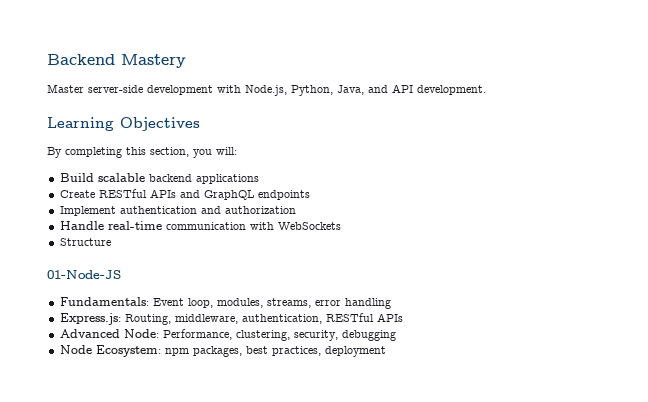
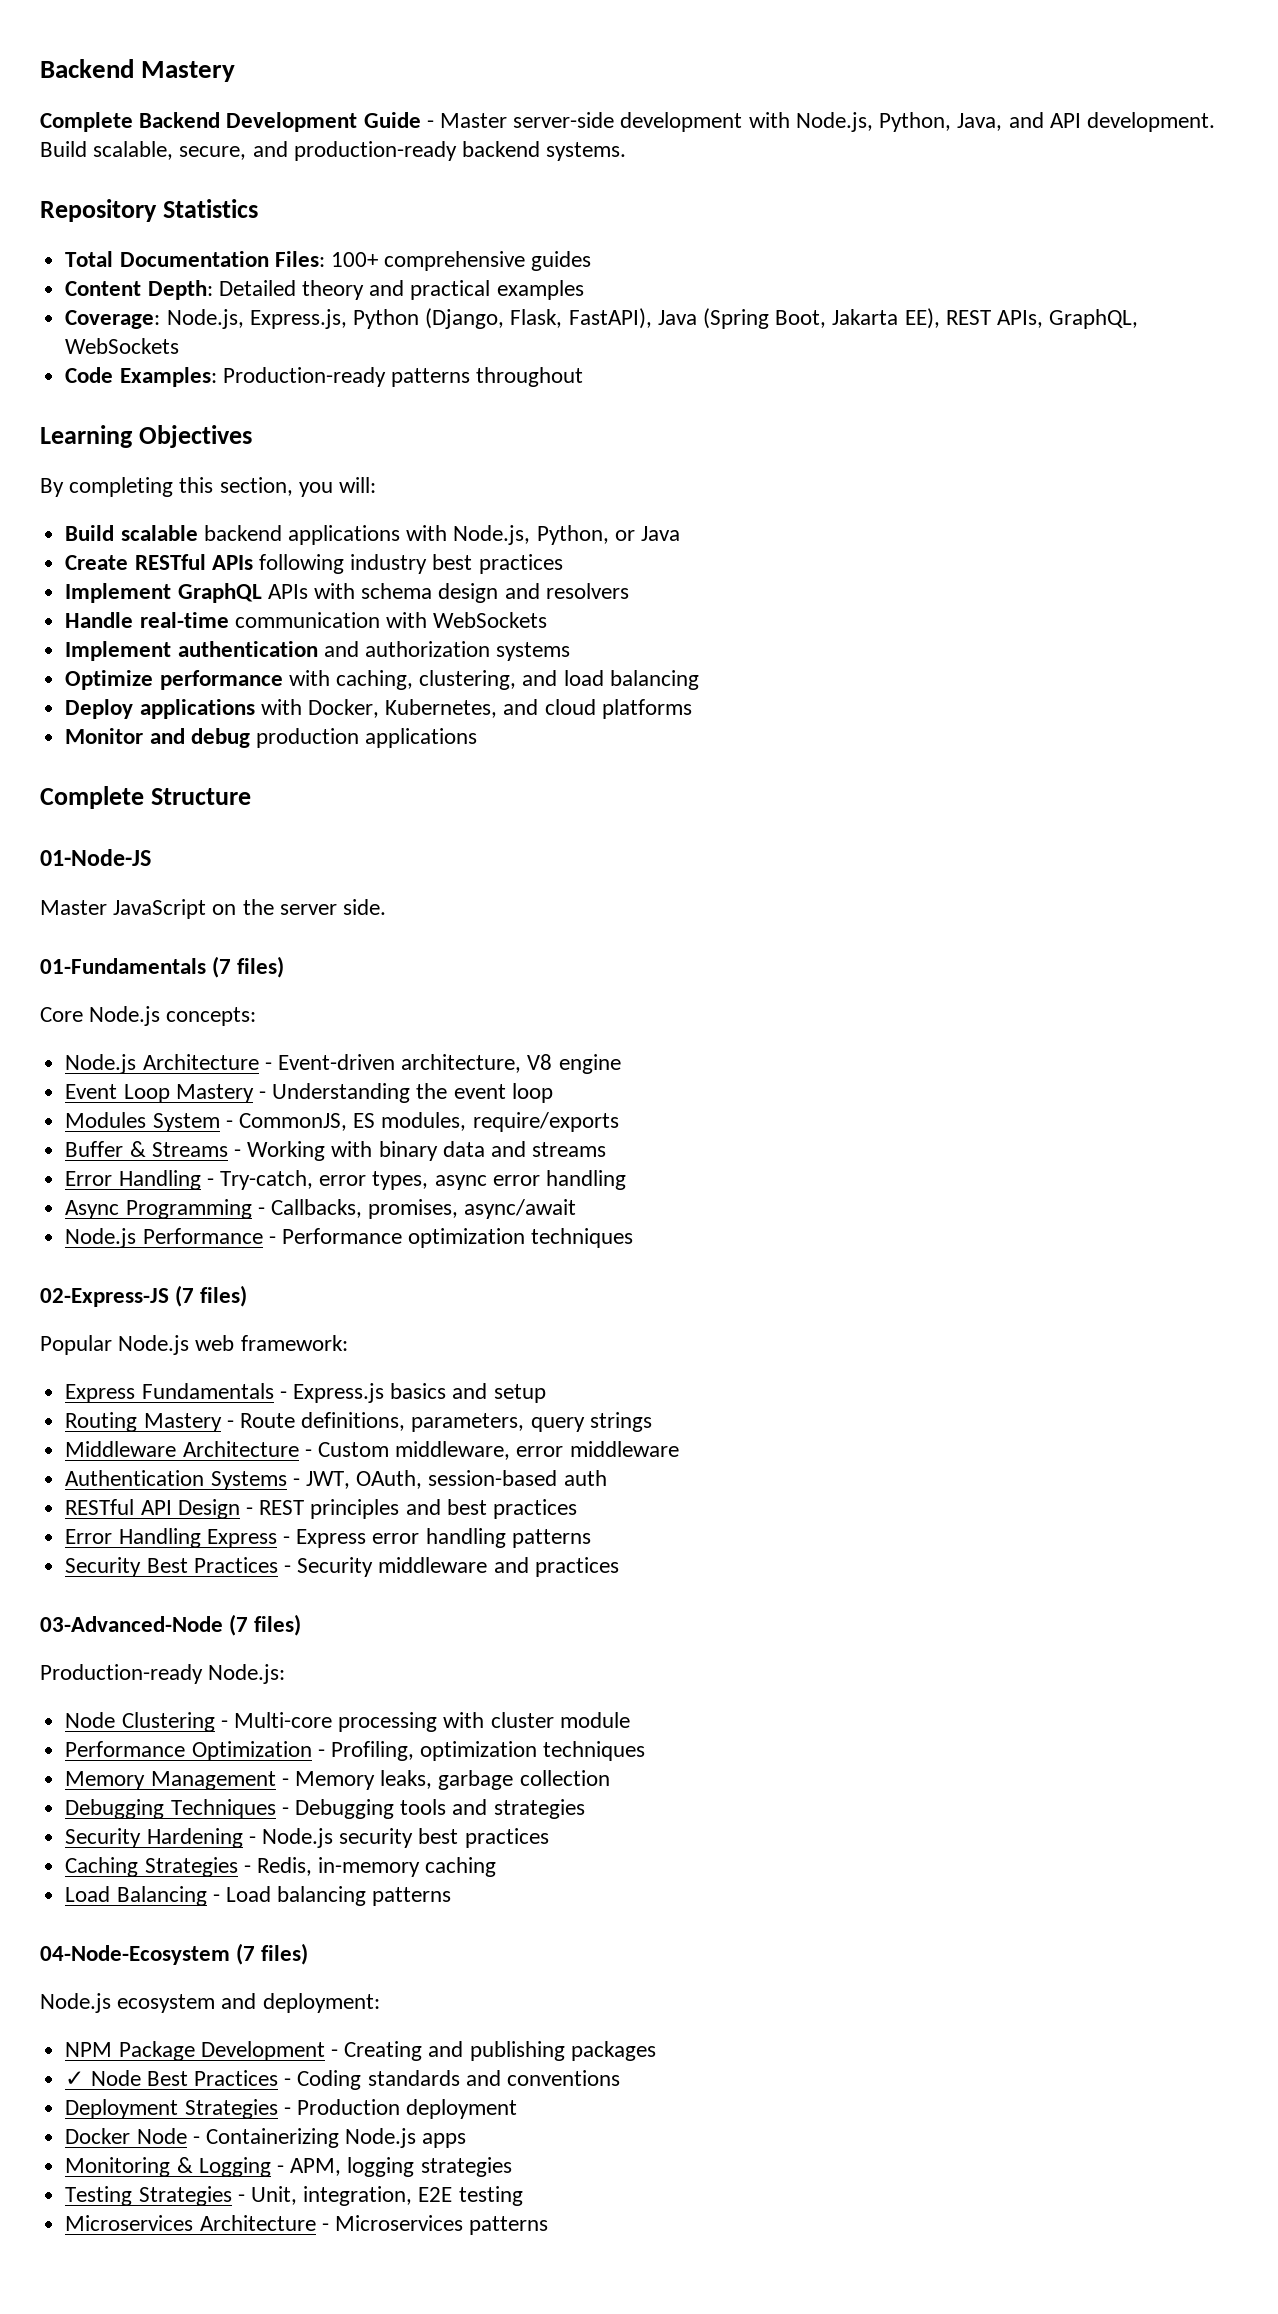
- Master server-side development with Node.js, Python, Java, and API development.
+ Complete Backend Development Guide - Master server-side development with Node.js, Python, Java, and API development. Build scalable, secure, and production-ready backend systems.
+ Repository Statistics
+ Total Documentation Files: 100+ comprehensive guides
+ Content Depth: Detailed theory and practical examples
+ Coverage: Node.js, Express.js, Python (Django, Flask, FastAPI), Java (Spring Boot, Jakarta EE), REST APIs, GraphQL, WebSockets
+ Code Examples: Production-ready patterns throughout
- Build scalable backend applications
- Create RESTful APIs and GraphQL endpoints
- Implement authentication and authorization
+ Build scalable backend applications with Node.js, Python, or Java
+ Create RESTful APIs following industry best practices
+ Implement GraphQL APIs with schema design and resolvers
- Structure
+ Implement authentication and authorization systems
+ Optimize performance with caching, clustering, and load balancing
+ Deploy applications with Docker, Kubernetes, and cloud platforms
+ Monitor and debug production applications
+ Complete Structure
  01-Node-JS
- Fundamentals: Event loop, modules, streams, error handling
- Express.js: Routing, middleware, authentication, RESTful APIs
- Advanced Node: Performance, clustering, security, debugging
- Node Ecosystem: npm packages, best practices, deployment
+ Master JavaScript on the server side.
+ 01-Fundamentals (7 files)
+ Core Node.js concepts:
+ Node.js Architecture - Event-driven architecture, V8 engine
+ Event Loop Mastery - Understanding the event loop
+ Modules System - CommonJS, ES modules, require/exports
+ Buffer & Streams - Working with binary data and streams
+ Error Handling - Try-catch, error types, async error handling
+ Async Programming - Callbacks, promises, async/await
+ Node.js Performance - Performance optimization techniques
+ 02-Express-JS (7 files)
+ Popular Node.js web framework:
+ Express Fundamentals - Express.js basics and setup
+ Routing Mastery - Route definitions, parameters, query strings
+ Middleware Architecture - Custom middleware, error middleware
+ Authentication Systems - JWT, OAuth, session-based auth
+ RESTful API Design - REST principles and best practices
+ Error Handling Express - Express error handling patterns
+ Security Best Practices - Security middleware and practices
+ 03-Advanced-Node (7 files)
+ Production-ready Node.js:
+ Node Clustering - Multi-core processing with cluster module
+ Performance Optimization - Profiling, optimization techniques
+ Memory Management - Memory leaks, garbage collection
+ Debugging Techniques - Debugging tools and strategies
+ Security Hardening - Node.js security best practices
+ Caching Strategies - Redis, in-memory caching
+ Load Balancing - Load balancing patterns
+ 04-Node-Ecosystem (7 files)
+ Node.js ecosystem and deployment:
+ NPM Package Development - Creating and publishing packages
+ ✓ Node Best Practices - Coding standards and conventions
+ Deployment Strategies - Production deployment
+ Docker Node - Containerizing Node.js apps
+ Monitoring & Logging - APM, logging strategies
+ Testing Strategies - Unit, integration, E2E testing
+ Microservices Architecture - Microservices patterns

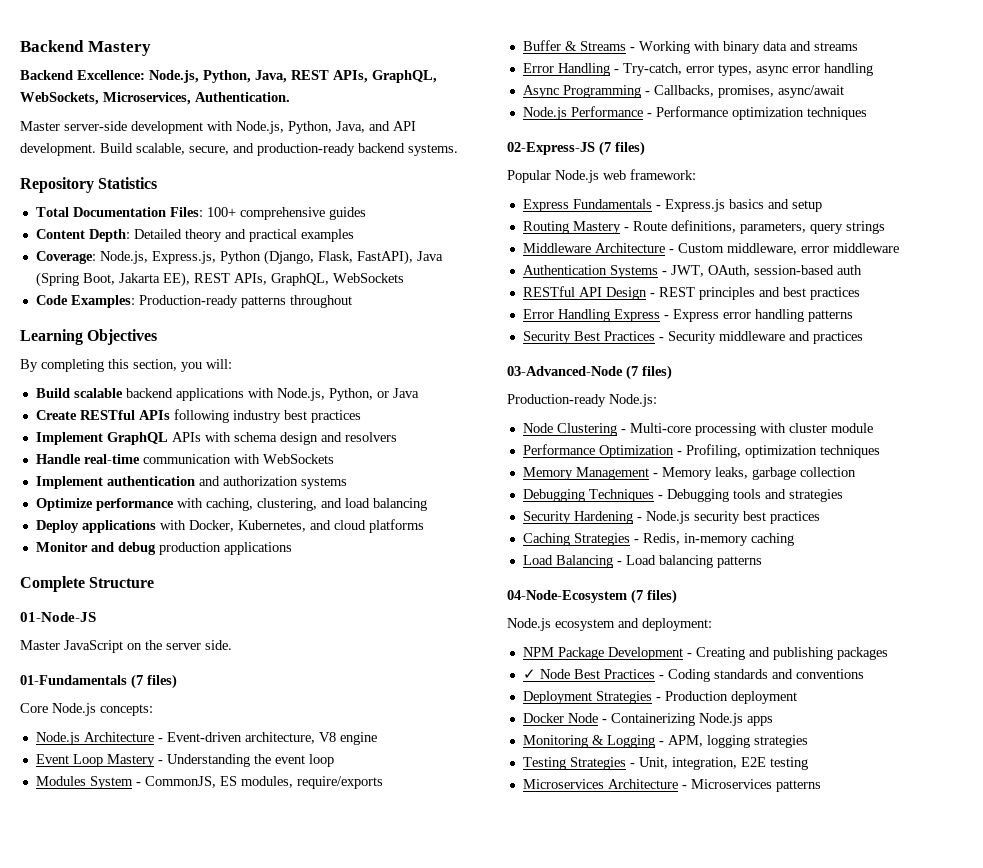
- Complete Backend Development Guide - Master server-side development with Node.js, Python, Java, and API development.
+ Backend Excellence: Node.js, Python, Java, REST APIs, GraphQL, WebSockets, Microservices, Authentication.
+ Master server-side development with Node.js, Python, Java, and API development.

